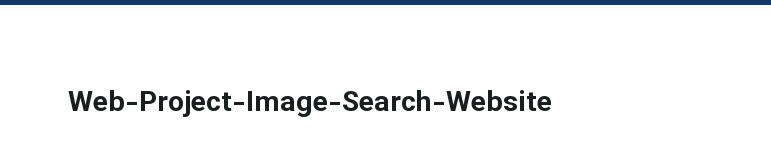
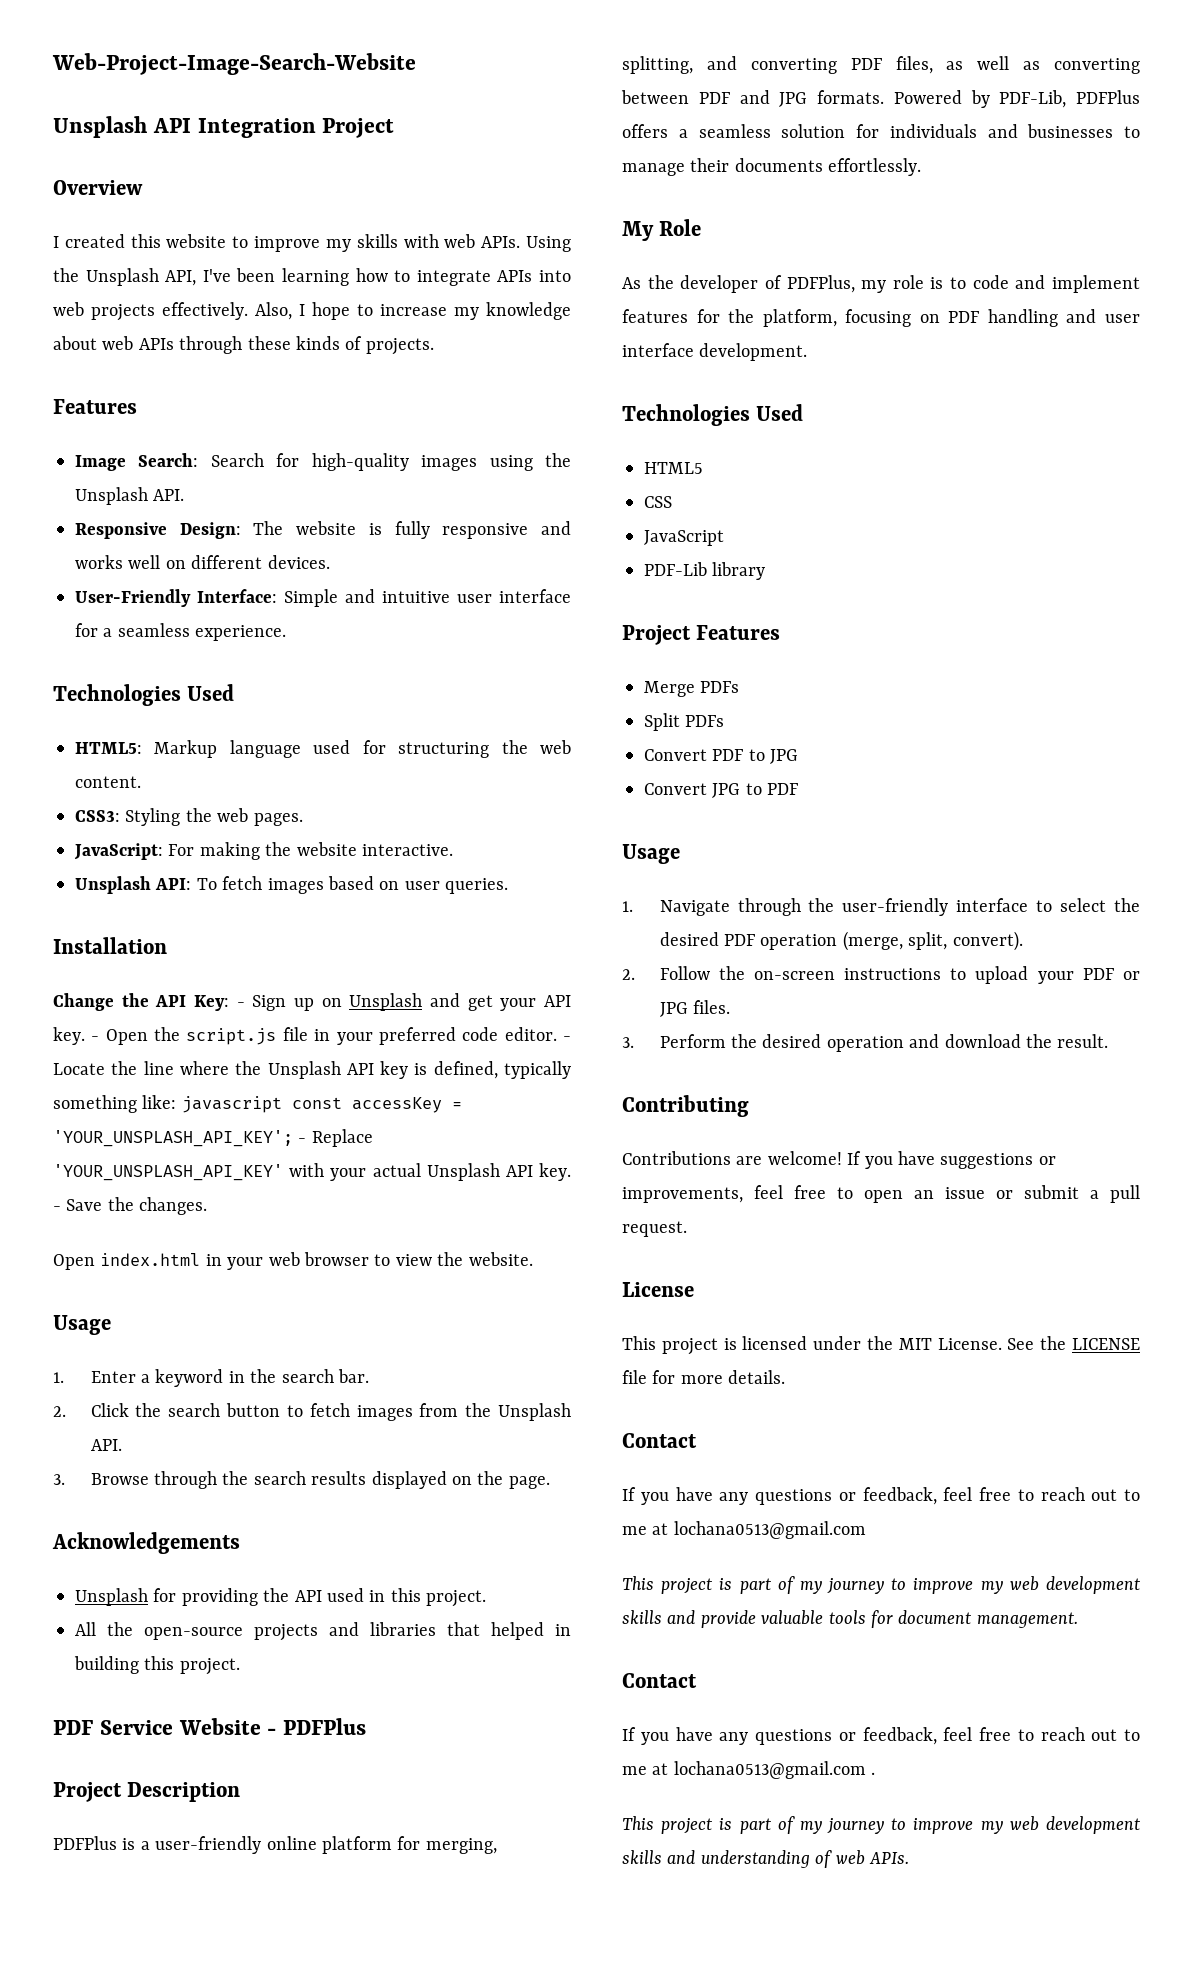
+ Unsplash API Integration Project
+ Overview
+ I created this website to improve my skills with web APIs. Using the Unsplash API, I've been learning how to integrate APIs into web projects effectively. Also, I hope to increase my knowledge about web APIs through these kinds of projects.
+ Features
+ Image Search: Search for high-quality images using the Unsplash API.
+ Responsive Design: The website is fully responsive and works well on different devices.
+ User-Friendly Interface: Simple and intuitive user interface for a seamless experience.
+ Technologies Used
+ HTML5: Markup language used for structuring the web content.
+ CSS3: Styling the web pages.
+ JavaScript: For making the website interactive.
+ Unsplash API: To fetch images based on user queries.
+ Installation
+ Change the API Key: - Sign up on Unsplash and get your API key. - Open the script.js file in your preferred code editor. - Locate the line where the Unsplash API key is defined, typically something like: javascript const accessKey = 'YOUR_UNSPLASH_API_KEY'; - Replace 'YOUR_UNSPLASH_API_KEY' with your actual Unsplash API key. - Save the changes.
+ Open index.html in your web browser to view the website.
+ Usage
+ 1. Enter a keyword in the search bar.
+ 2. Click the search button to fetch images from the Unsplash API.
+ 3. Browse through the search results displayed on the page.
+ Acknowledgements
+ Unsplash for providing the API used in this project.
+ All the open-source projects and libraries that helped in building this project.
+ PDF Service Website - PDFPlus
+ Project Description
+ PDFPlus is a user-friendly online platform for merging, splitting, and converting PDF files, as well as converting between PDF and JPG formats. Powered by PDF-Lib, PDFPlus offers a seamless solution for individuals and businesses to manage their documents effortlessly.
+ My Role
+ As the developer of PDFPlus, my role is to code and implement features for the platform, focusing on PDF handling and user interface development.
+ Technologies Used
+ HTML5
+ CSS
+ JavaScript
+ PDF-Lib library
+ Project Features
+ Merge PDFs
+ Split PDFs
+ Convert PDF to JPG
+ Convert JPG to PDF
+ Usage
+ 1. Navigate through the user-friendly interface to select the desired PDF operation (merge, split, convert).
+ 2. Follow the on-screen instructions to upload your PDF or JPG files.
+ 3. Perform the desired operation and download the result.
+ Contributing
+ Contributions are welcome! If you have suggestions or improvements, feel free to open an issue or submit a pull request.
+ License
+ This project is licensed under the MIT License. See the LICENSE file for more details.
+ Contact
+ If you have any questions or feedback, feel free to reach out to me at lochana0513@gmail.com
+ This project is part of my journey to improve my web development skills and provide valuable tools for document management.
+ Contact
+ If you have any questions or feedback, feel free to reach out to me at lochana0513@gmail.com .
+ This project is part of my journey to improve my web development skills and understanding of web APIs.

